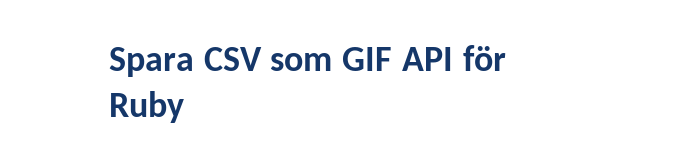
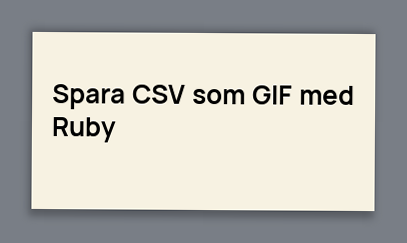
- Spara CSV som GIF API för Ruby
+ Spara CSV som GIF med Ruby

